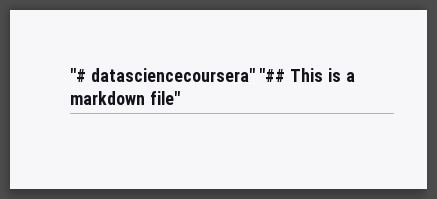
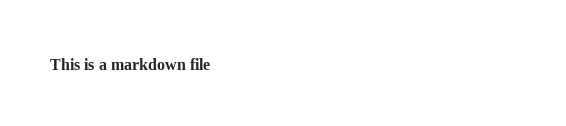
- "# datasciencecoursera" "## This is a markdown file"
+ This is a markdown file

